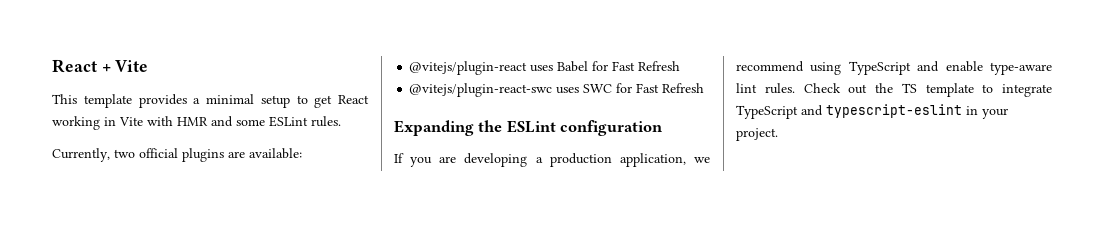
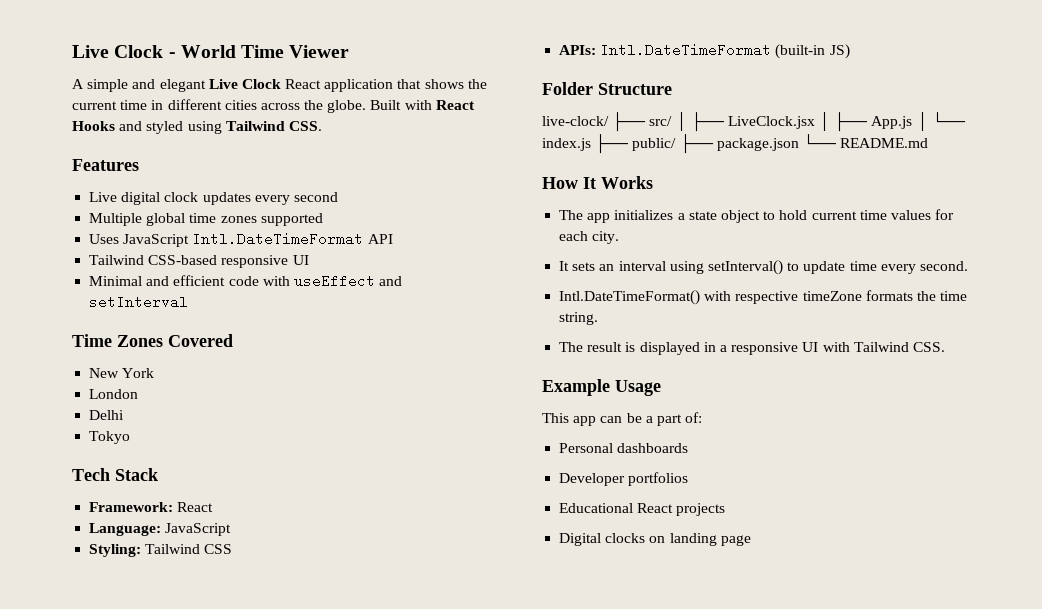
- React + Vite
- This template provides a minimal setup to get React working in Vite with HMR and some ESLint rules.
- Currently, two official plugins are available:
- @vitejs/plugin-react uses Babel for Fast Refresh
- @vitejs/plugin-react-swc uses SWC for Fast Refresh
- Expanding the ESLint configuration
- If you are developing a production application, we recommend using TypeScript and enable type-aware lint rules. Check out the TS template to integrate TypeScript and typescript-eslint in your project.
+ Live Clock - World Time Viewer
+ A simple and elegant Live Clock React application that shows the current time in different cities across the globe. Built with React Hooks and styled using Tailwind CSS.
+ Features
+ Live digital clock updates every second
+ Multiple global time zones supported
+ Uses JavaScript Intl.DateTimeFormat API
+ Tailwind CSS-based responsive UI
+ Minimal and efficient code with useEffect and setInterval
+ Time Zones Covered
+ New York
+ London
+ Delhi
+ Tokyo
+ Tech Stack
+ Framework: React
+ Language: JavaScript
+ Styling: Tailwind CSS
+ APIs: Intl.DateTimeFormat (built-in JS)
+ Folder Structure
+ live-clock/ ├── src/ │ ├── LiveClock.jsx │ ├── App.js │ └── index.js ├── public/ ├── package.json └── README.md
+ How It Works
+ The app initializes a state object to hold current time values for each city.
+ It sets an interval using setInterval() to update time every second.
+ Intl.DateTimeFormat() with respective timeZone formats the time string.
+ The result is displayed in a responsive UI with Tailwind CSS.
+ Example Usage
+ This app can be a part of:
+ Personal dashboards
+ Developer portfolios
+ Educational React projects
+ Digital clocks on landing page

